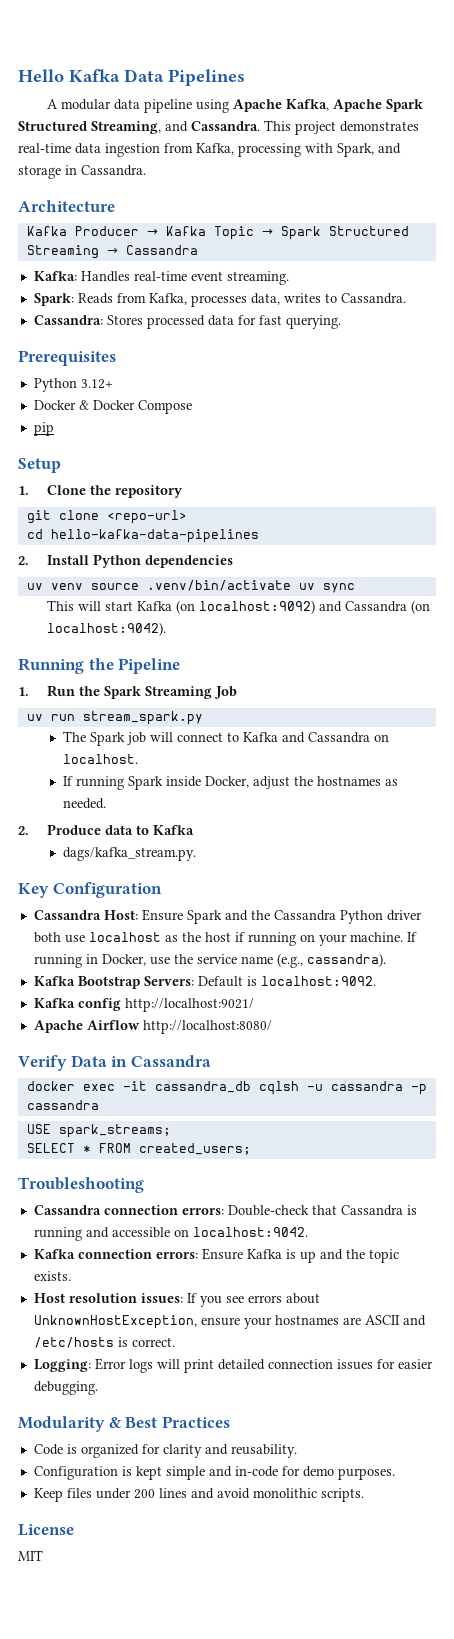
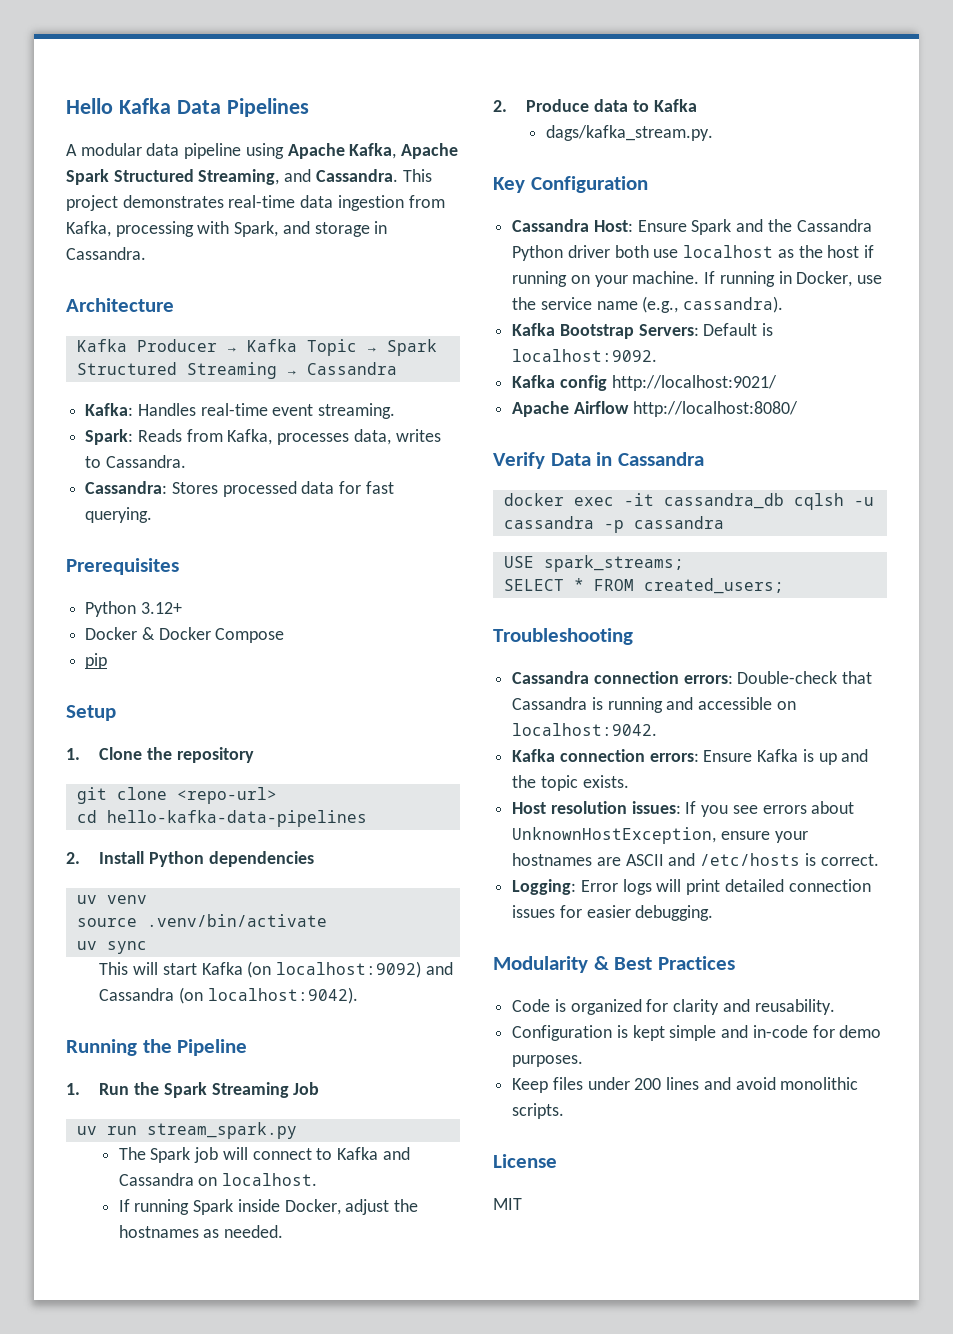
- uv venv source .venv/bin/activate uv sync
+ uv venv
+ source .venv/bin/activate
+ uv sync

